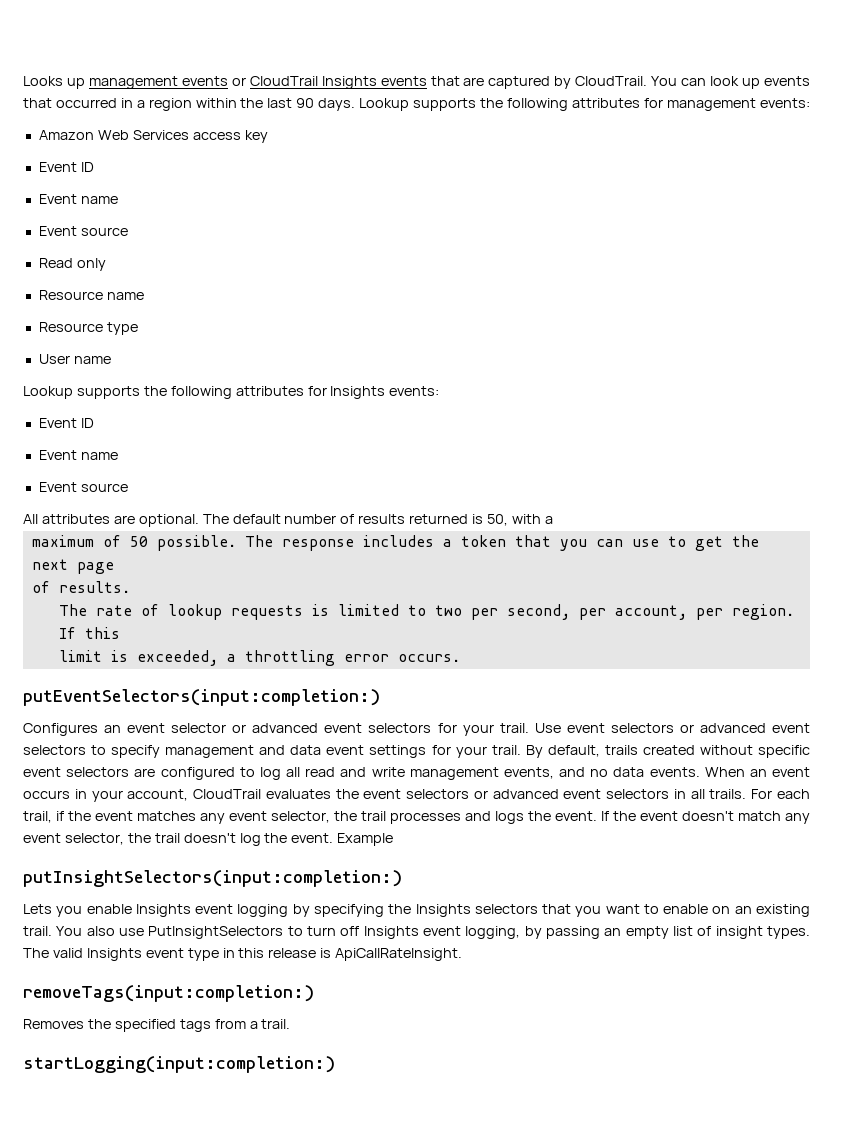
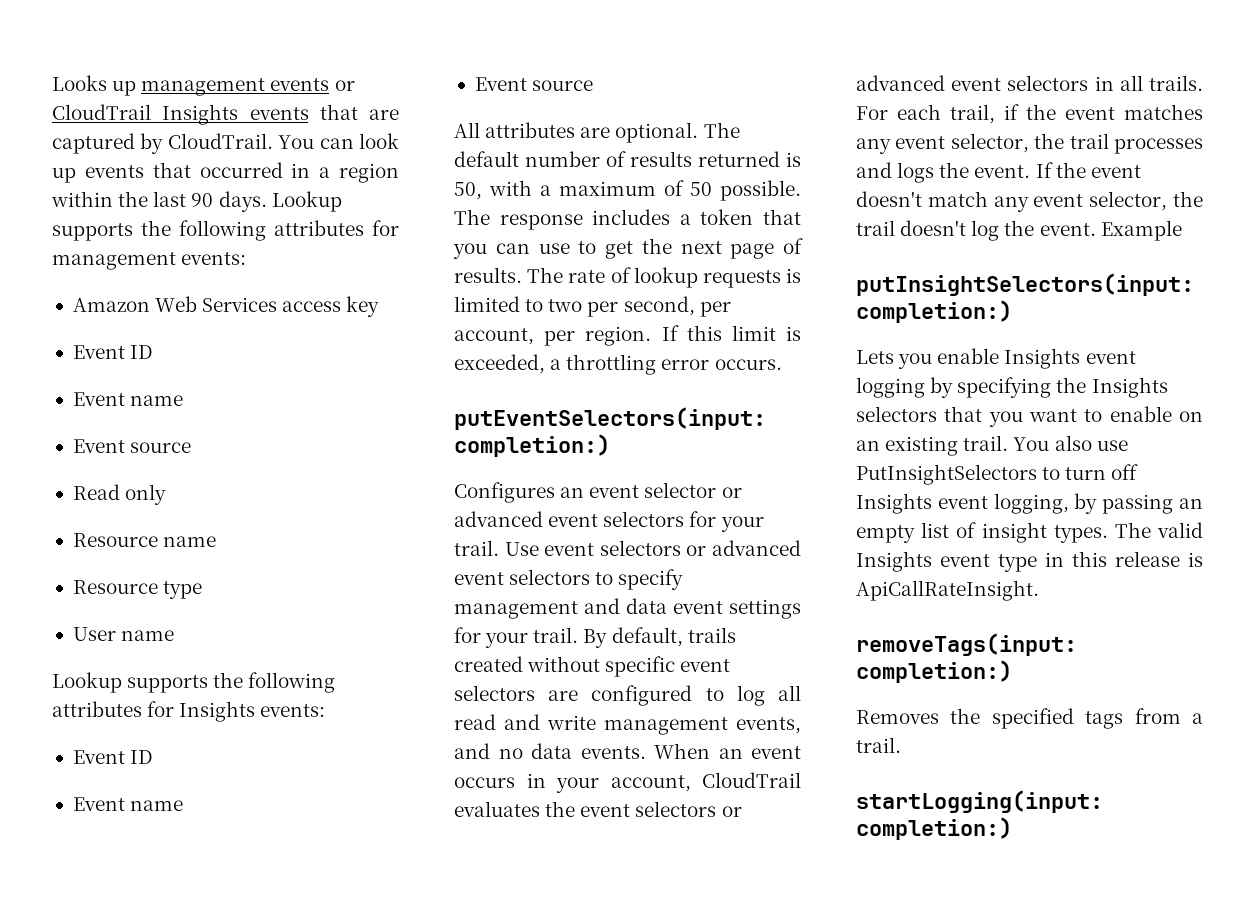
- The default number of results returned is 50, with a
- maximum of 50 possible.
+ The default number of results returned is 50, with a maximum of 50 possible.
- The response includes a token that you can use to get the next page
- of results.
- The rate of lookup requests is limited to two per second, per account, per region.
+ The response includes a token that you can use to get the next page of results. The rate of lookup requests is limited to two per second, per account, per region.
- If this
- limit is exceeded, a throttling error occurs.
+ If this limit is exceeded, a throttling error occurs.

